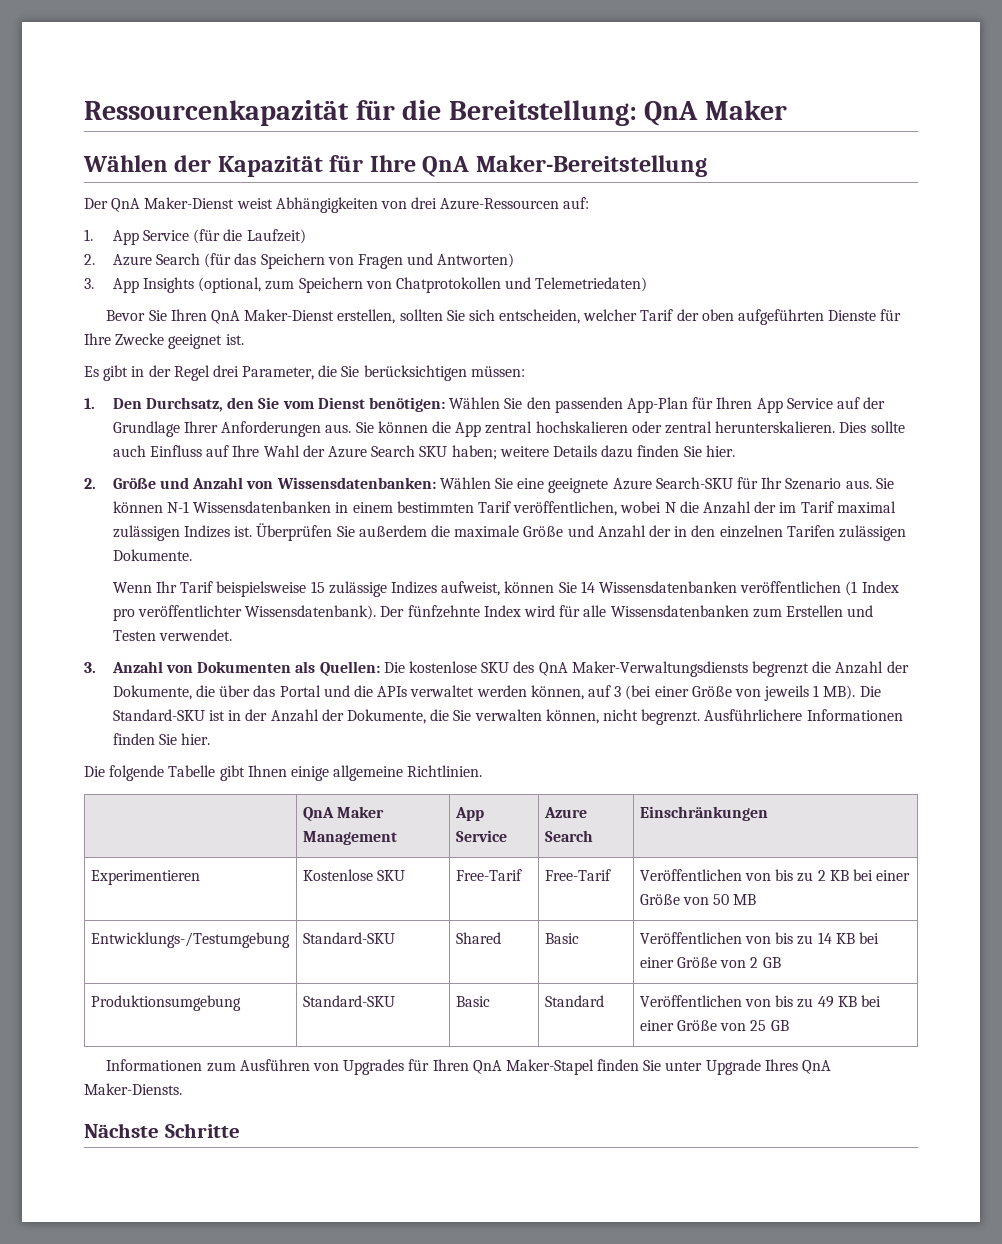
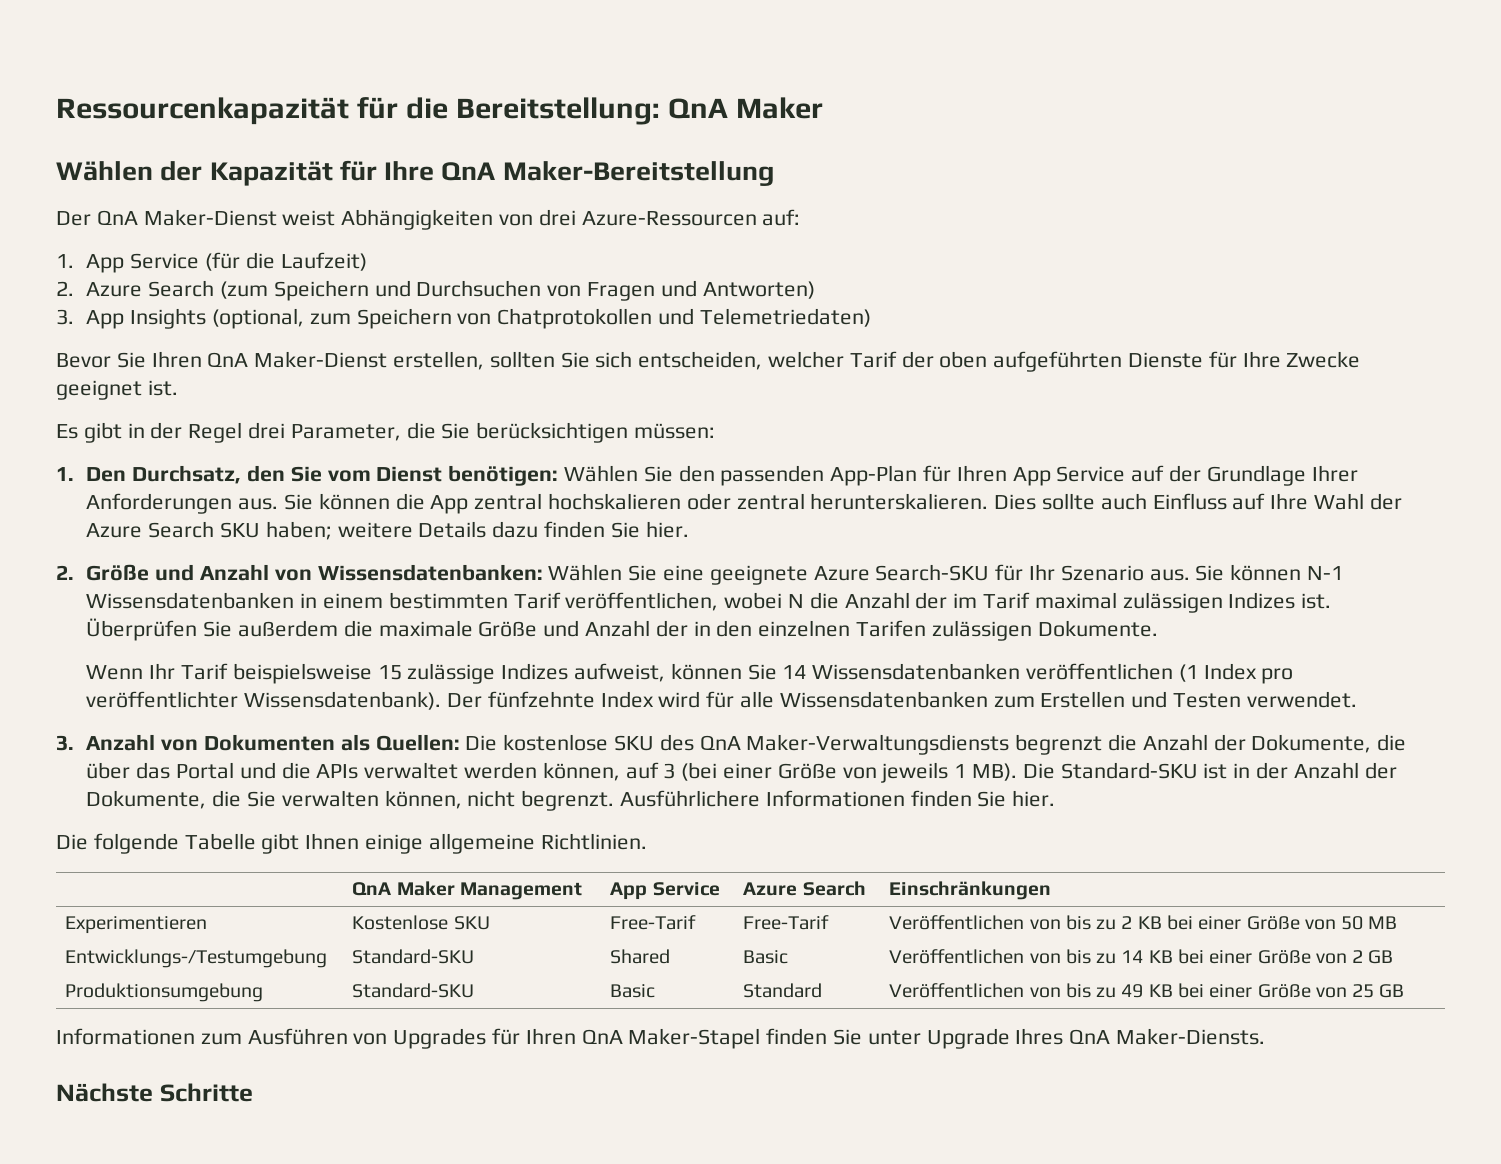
- 2. Azure Search (für das Speichern von Fragen und Antworten)
+ 2. Azure Search (zum Speichern und Durchsuchen von Fragen und Antworten)

